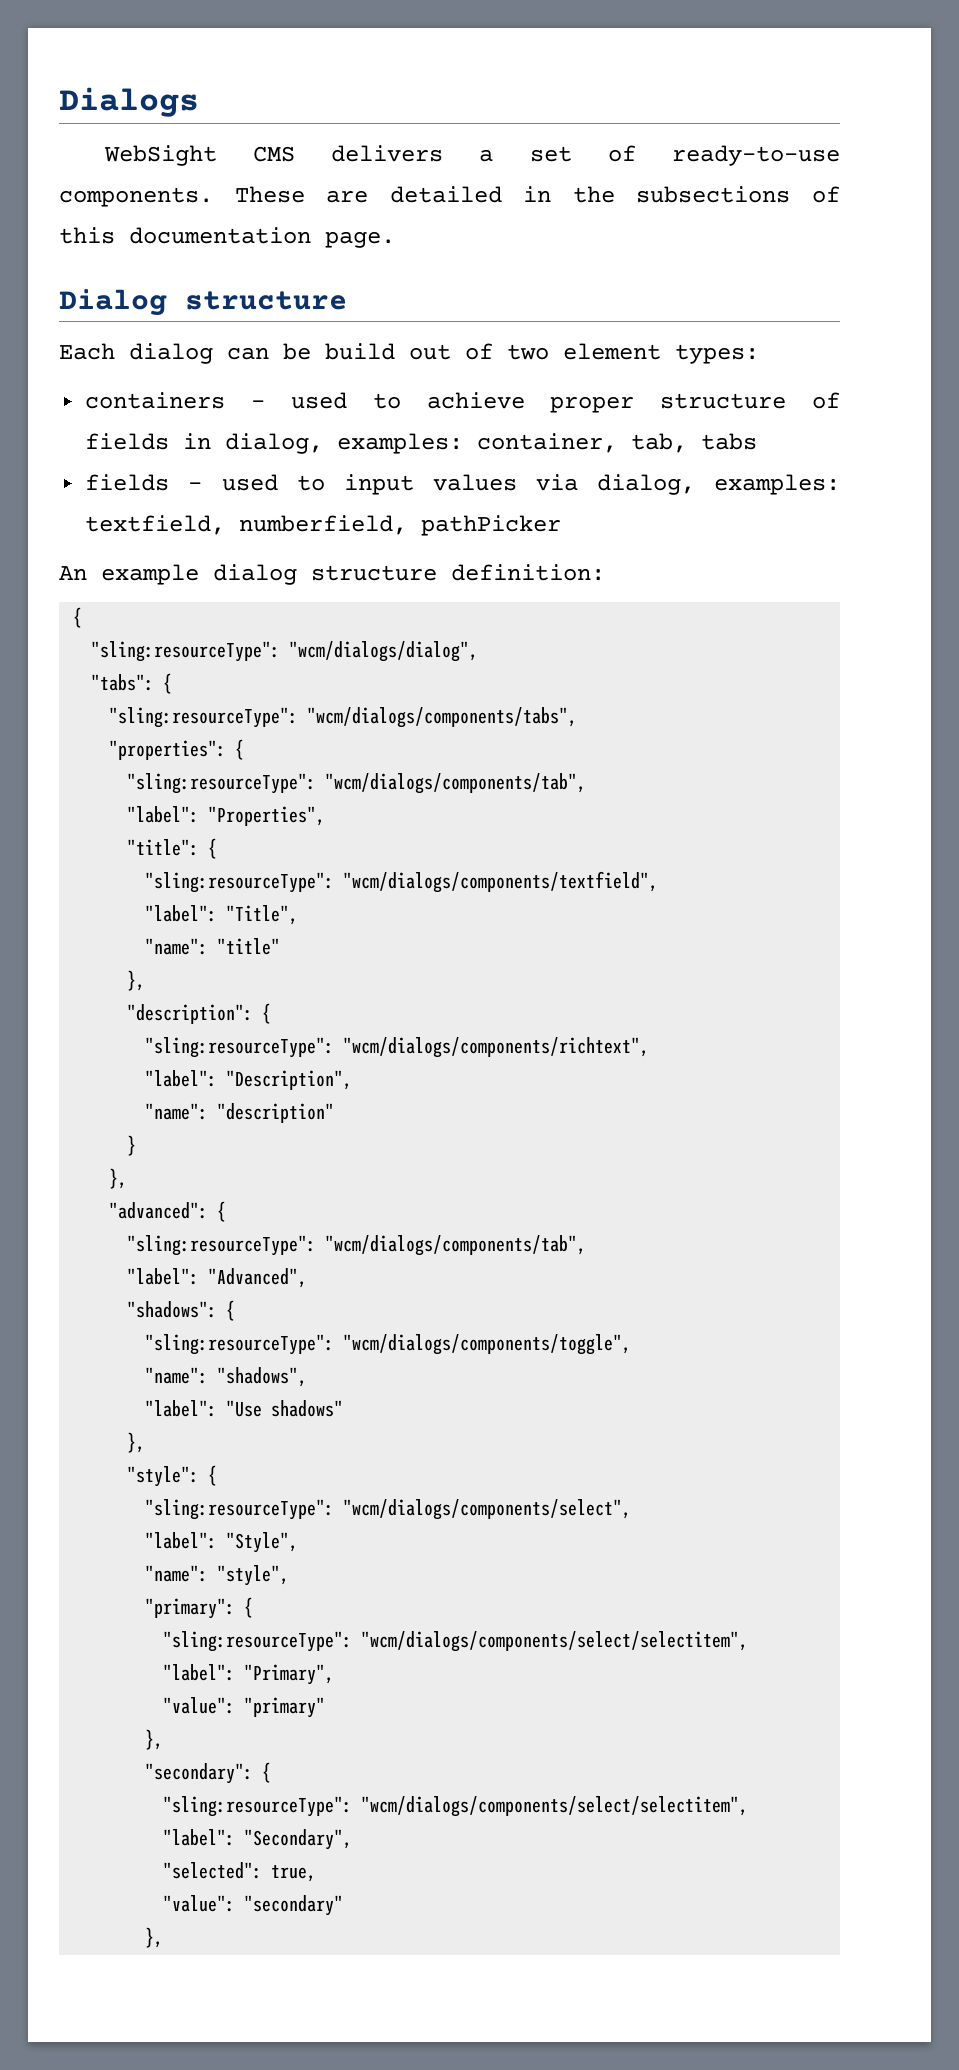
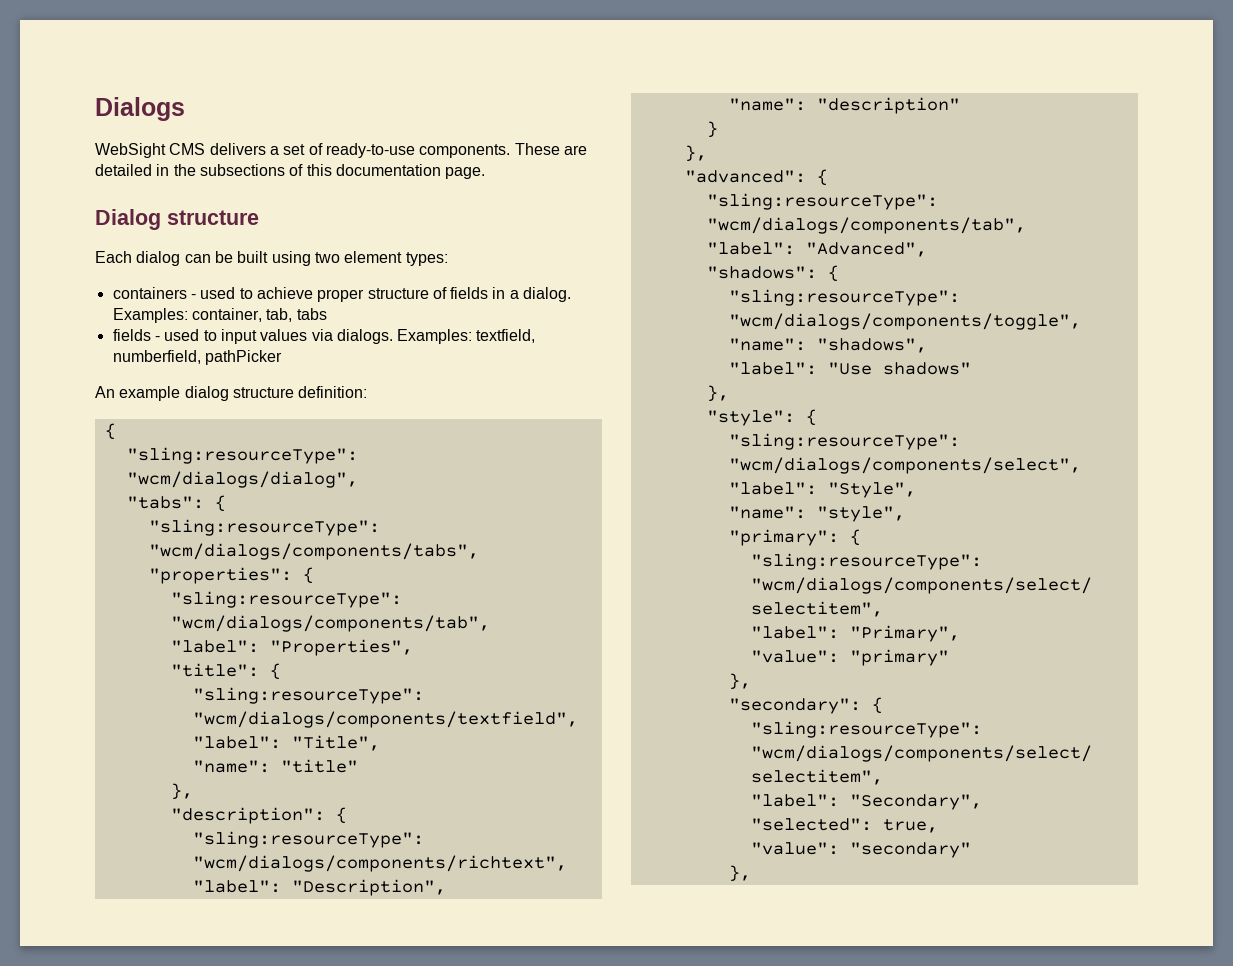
- Each dialog can be build out of two element types:
+ Each dialog can be built using two element types:
- containers - used to achieve proper structure of fields in dialog, examples: container, tab, tabs
+ containers - used to achieve proper structure of fields in a dialog. Examples: container, tab, tabs
- fields - used to input values via dialog, examples: textfield, numberfield, pathPicker
+ fields - used to input values via dialogs. Examples: textfield, numberfield, pathPicker

